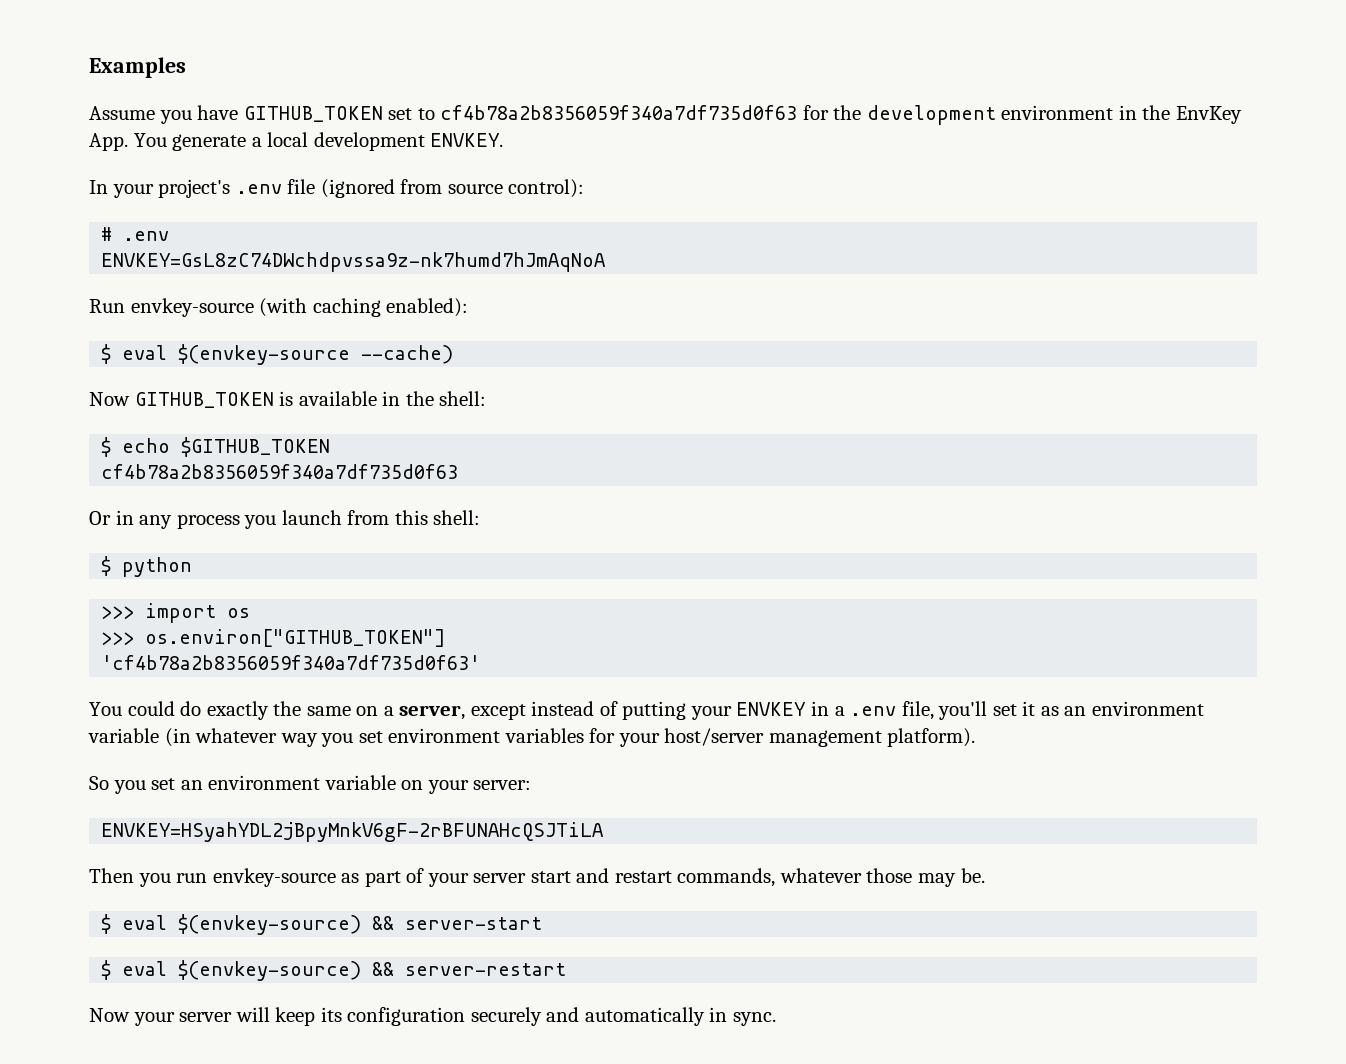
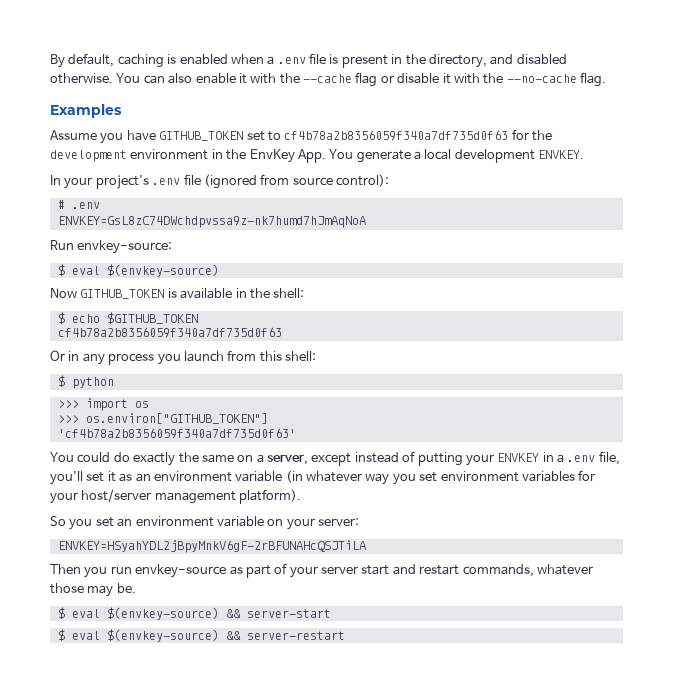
+ By default, caching is enabled when a .env file is present in the directory, and disabled otherwise. You can also enable it with the --cache flag or disable it with the --no-cache flag.
- Run envkey-source (with caching enabled):
- $ eval $(envkey-source --cache)
+ Run envkey-source:
+ $ eval $(envkey-source)
- Now your server will keep its configuration securely and automatically in sync.

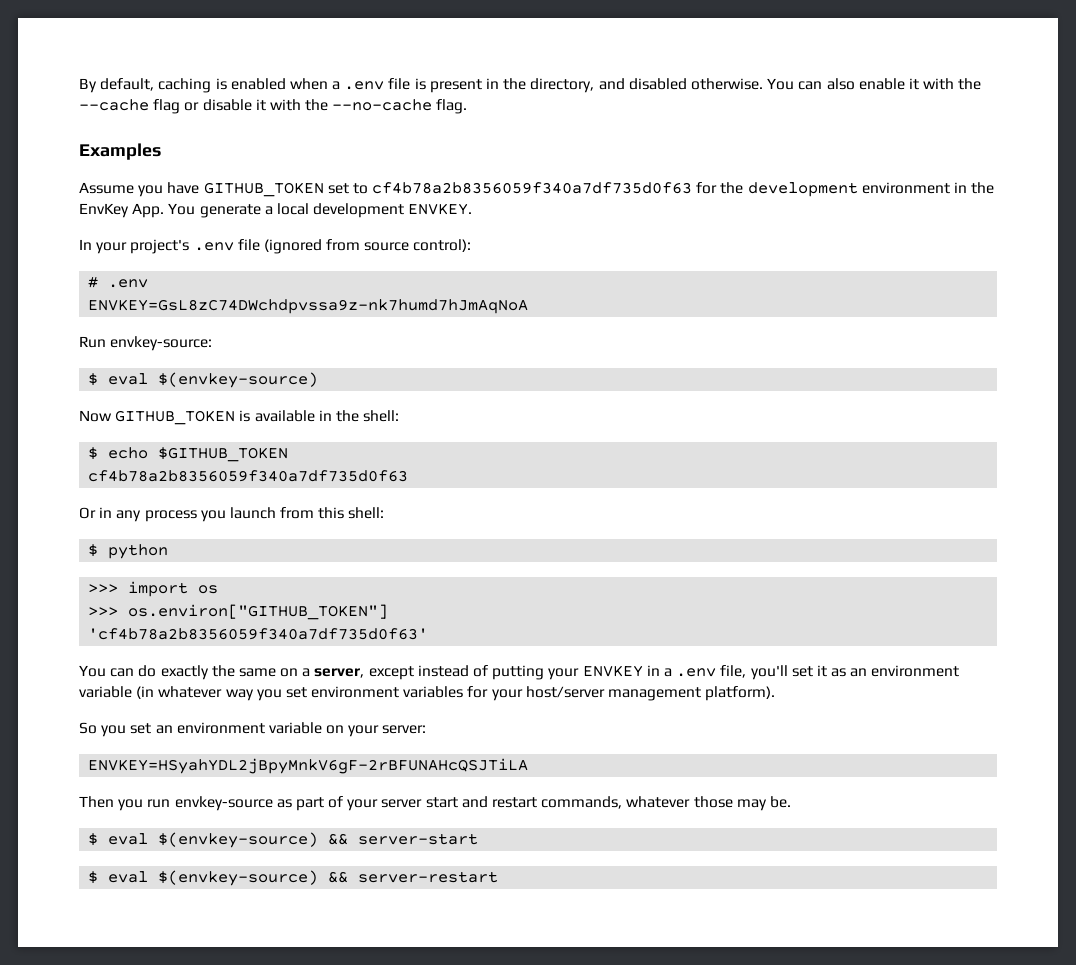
- You could do exactly the same on a server, except instead of putting your ENVKEY in a .env file, you'll set it as an environment variable (in whatever way you set environment variables for your host/server management platform).
+ You can do exactly the same on a server, except instead of putting your ENVKEY in a .env file, you'll set it as an environment variable (in whatever way you set environment variables for your host/server management platform).

